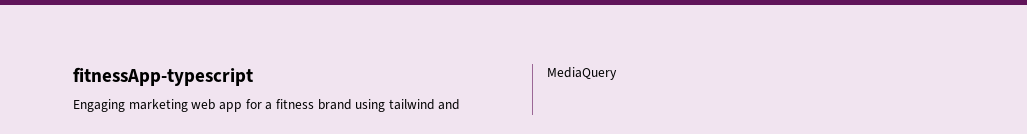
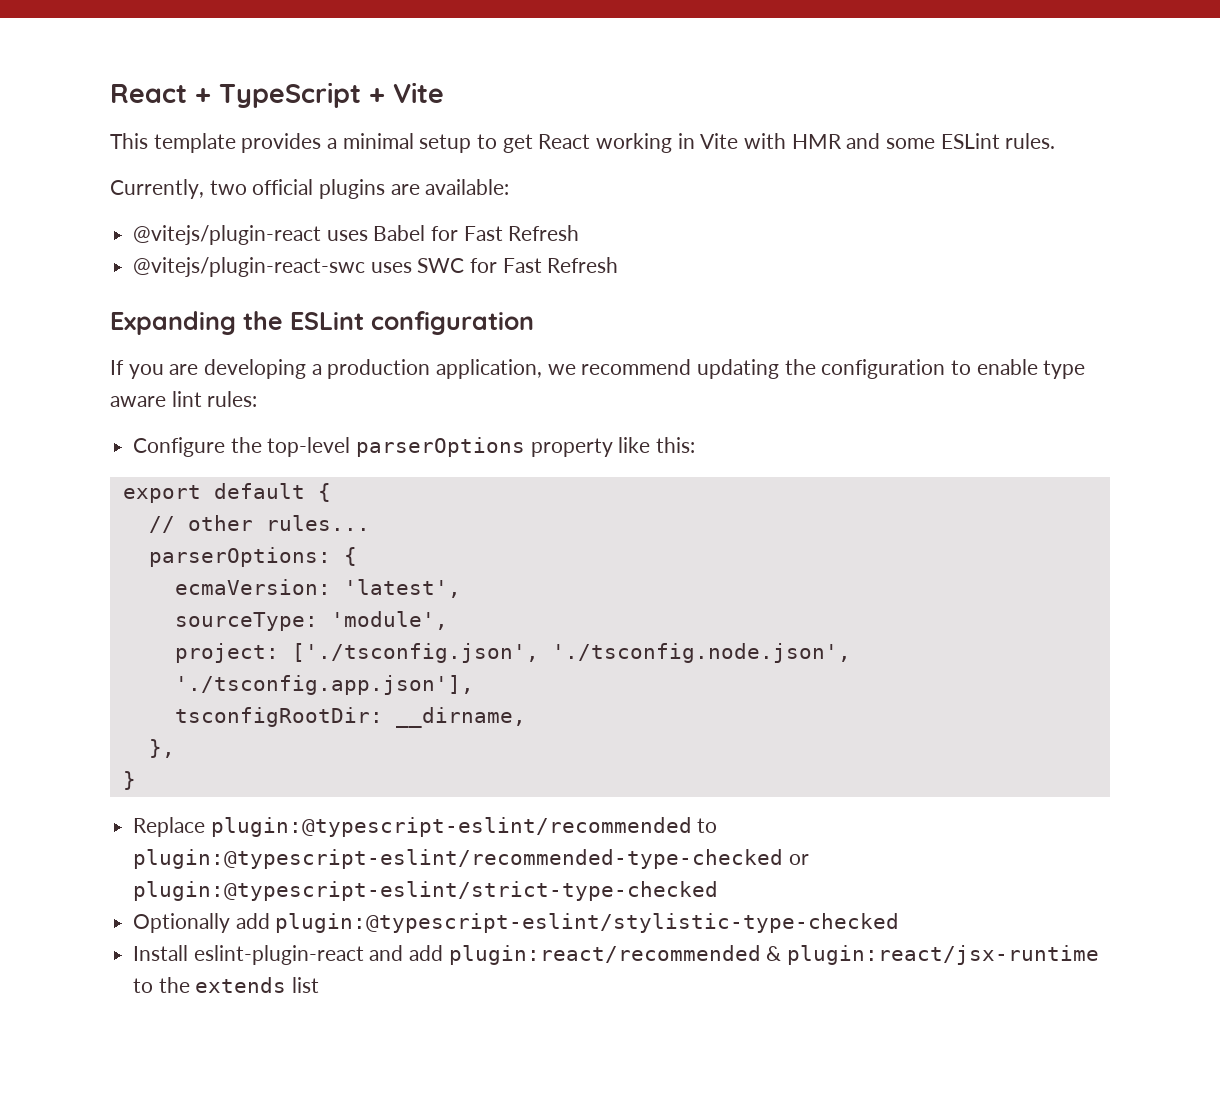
- fitnessApp-typescript
- Engaging marketing web app for a fitness brand using tailwind and MediaQuery
+ React + TypeScript + Vite
+ This template provides a minimal setup to get React working in Vite with HMR and some ESLint rules.
+ Currently, two official plugins are available:
+ @vitejs/plugin-react uses Babel for Fast Refresh
+ @vitejs/plugin-react-swc uses SWC for Fast Refresh
+ Expanding the ESLint configuration
+ If you are developing a production application, we recommend updating the configuration to enable type aware lint rules:
+ Configure the top-level parserOptions property like this:
+ export default {
+ // other rules...
+ parserOptions: {
+ ecmaVersion: 'latest',
+ sourceType: 'module',
+ project: ['./tsconfig.json', './tsconfig.node.json', './tsconfig.app.json'],
+ tsconfigRootDir: __dirname,
+ },
+ }
+ Replace plugin:@typescript-eslint/recommended to plugin:@typescript-eslint/recommended-type-checked or plugin:@typescript-eslint/strict-type-checked
+ Optionally add plugin:@typescript-eslint/stylistic-type-checked
+ Install eslint-plugin-react and add plugin:react/recommended & plugin:react/jsx-runtime to the extends list

